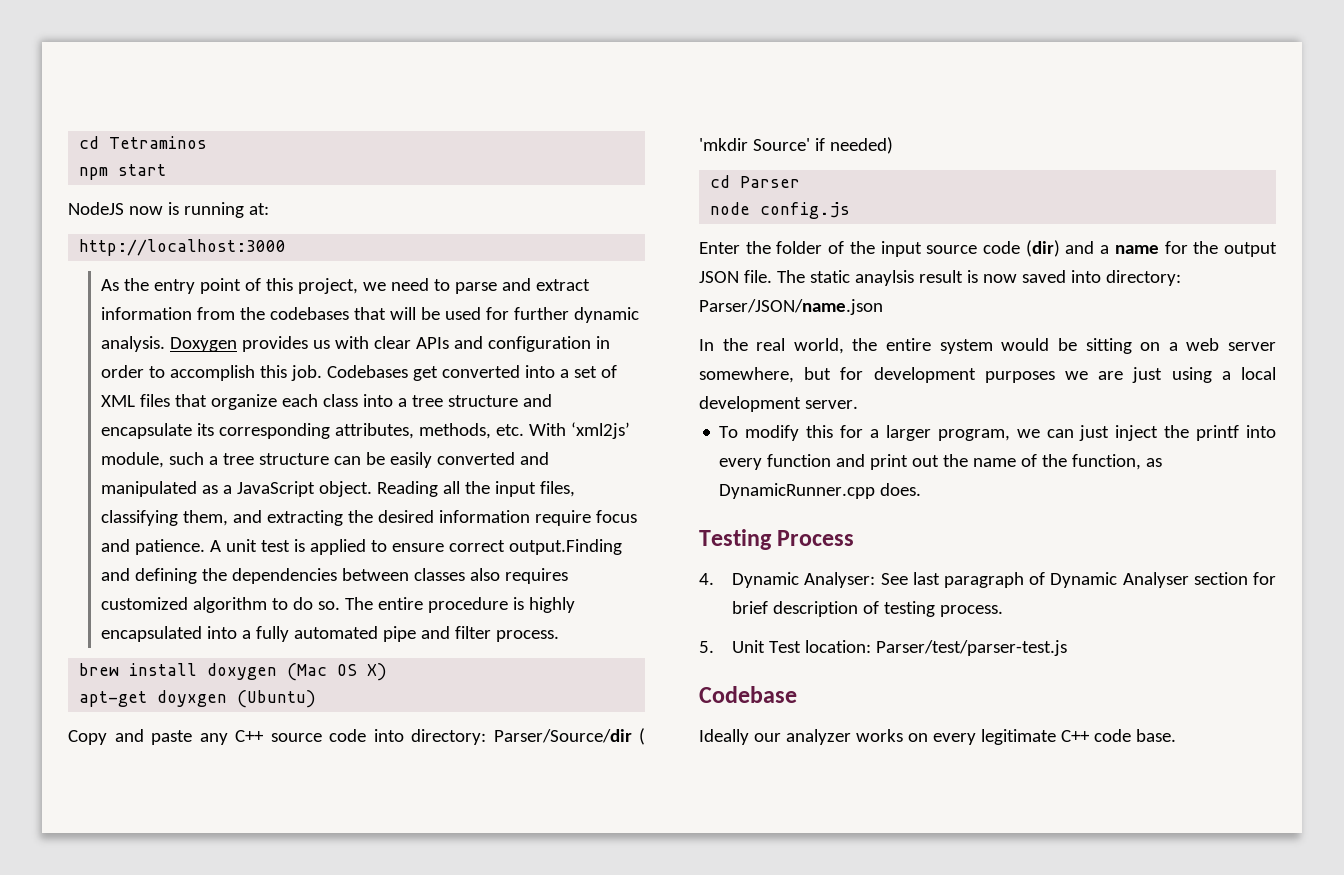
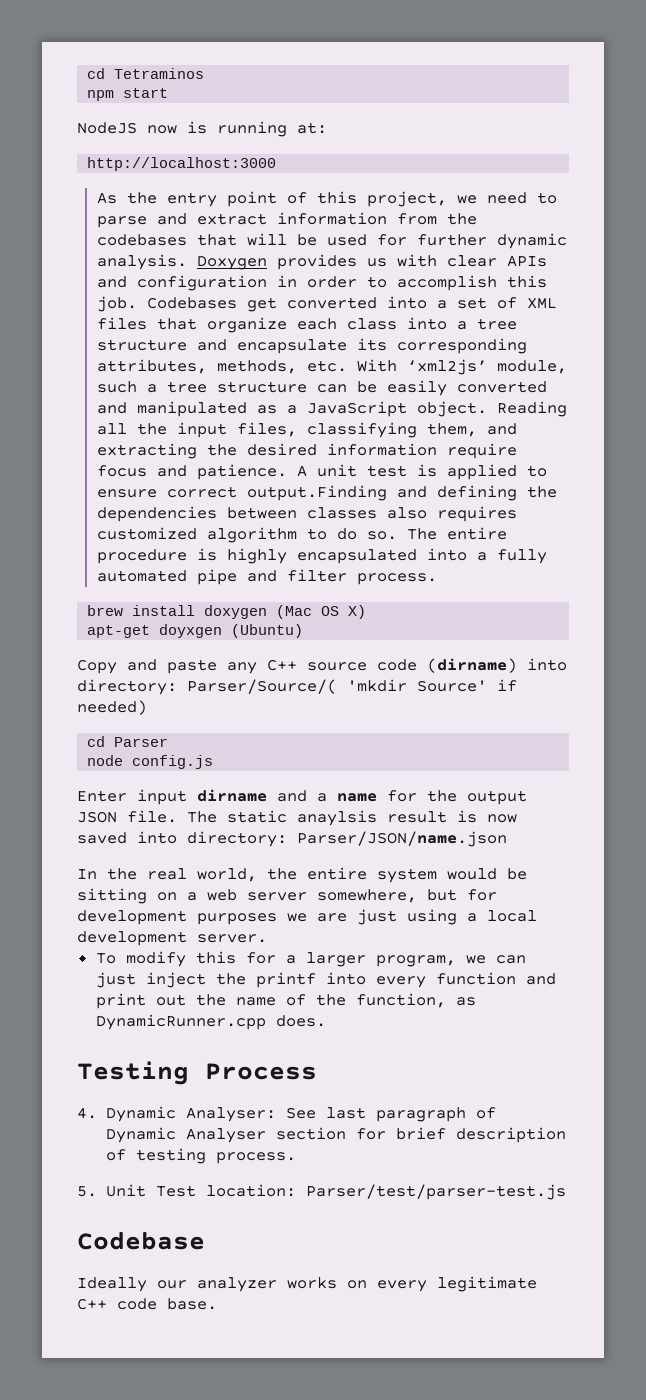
- Copy and paste any C++ source code into directory: Parser/Source/dir ( 'mkdir Source' if needed)
+ Copy and paste any C++ source code (dirname) into directory: Parser/Source/( 'mkdir Source' if needed)
- Enter the folder of the input source code (dir) and a name for the output JSON file.
+ Enter input dirname and a name for the output JSON file.

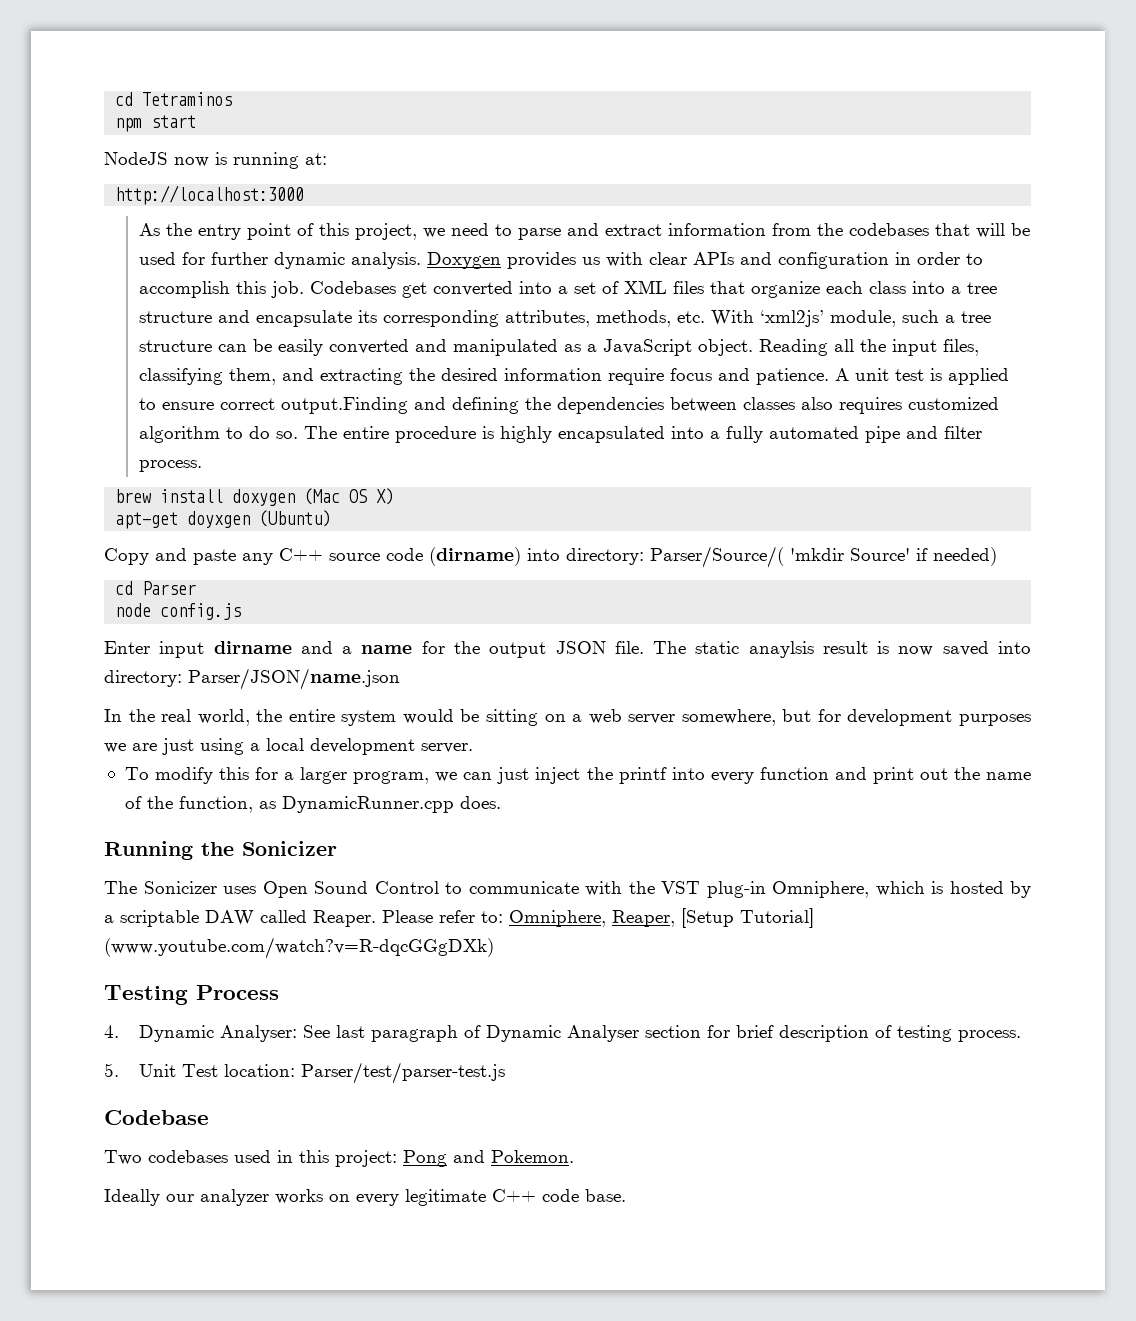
+ Running the Sonicizer
+ The Sonicizer uses Open Sound Control to communicate with the VST plug-in Omniphere, which is hosted by a scriptable DAW called Reaper. Please refer to: Omniphere, Reaper, [Setup Tutorial] (www.youtube.com/watch?v=R-dqcGGgDXk)
+ Two codebases used in this project: Pong and Pokemon.

